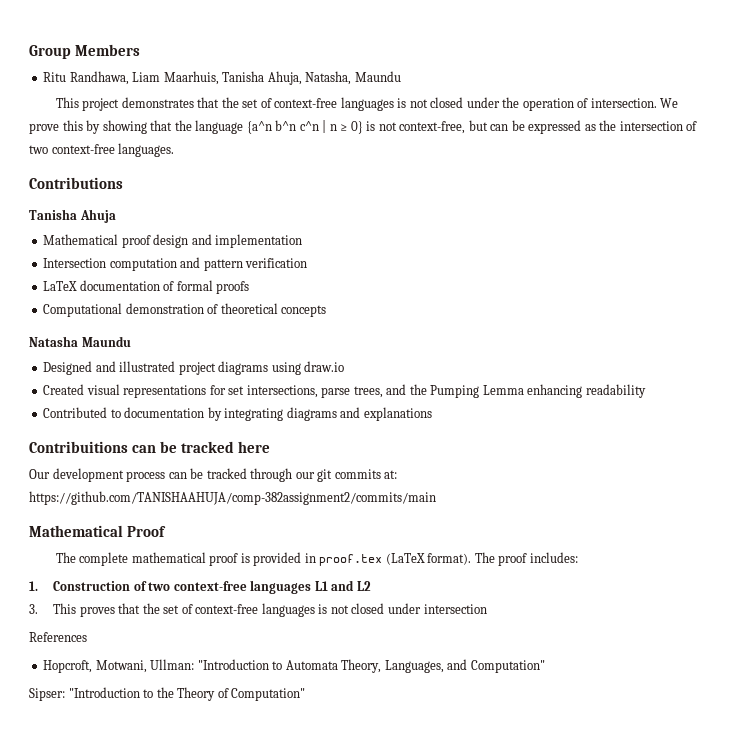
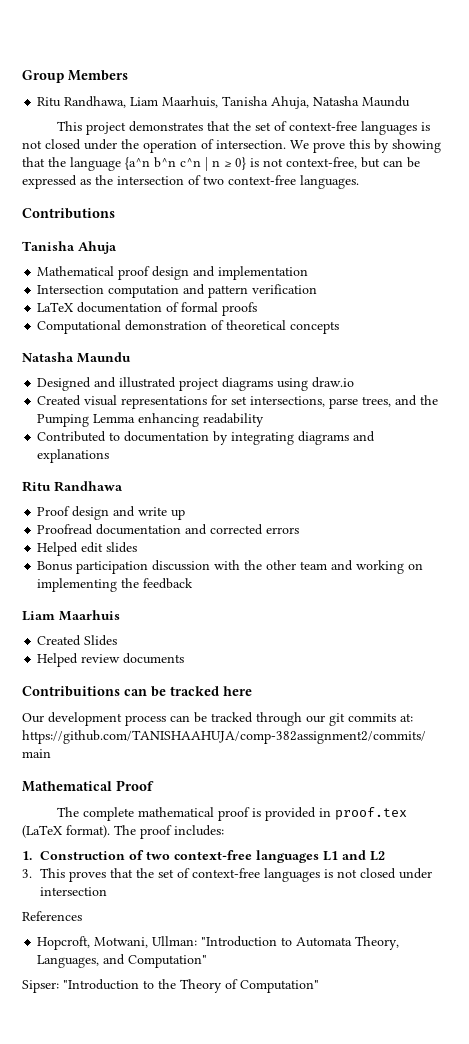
- Ritu Randhawa, Liam Maarhuis, Tanisha Ahuja, Natasha, Maundu
+ Ritu Randhawa, Liam Maarhuis, Tanisha Ahuja, Natasha Maundu
+ Ritu Randhawa
+ Proof design and write up
+ Proofread documentation and corrected errors
+ Helped edit slides
+ Bonus participation discussion with the other team and working on implementing the feedback
+ Liam Maarhuis
+ Created Slides
+ Helped review documents

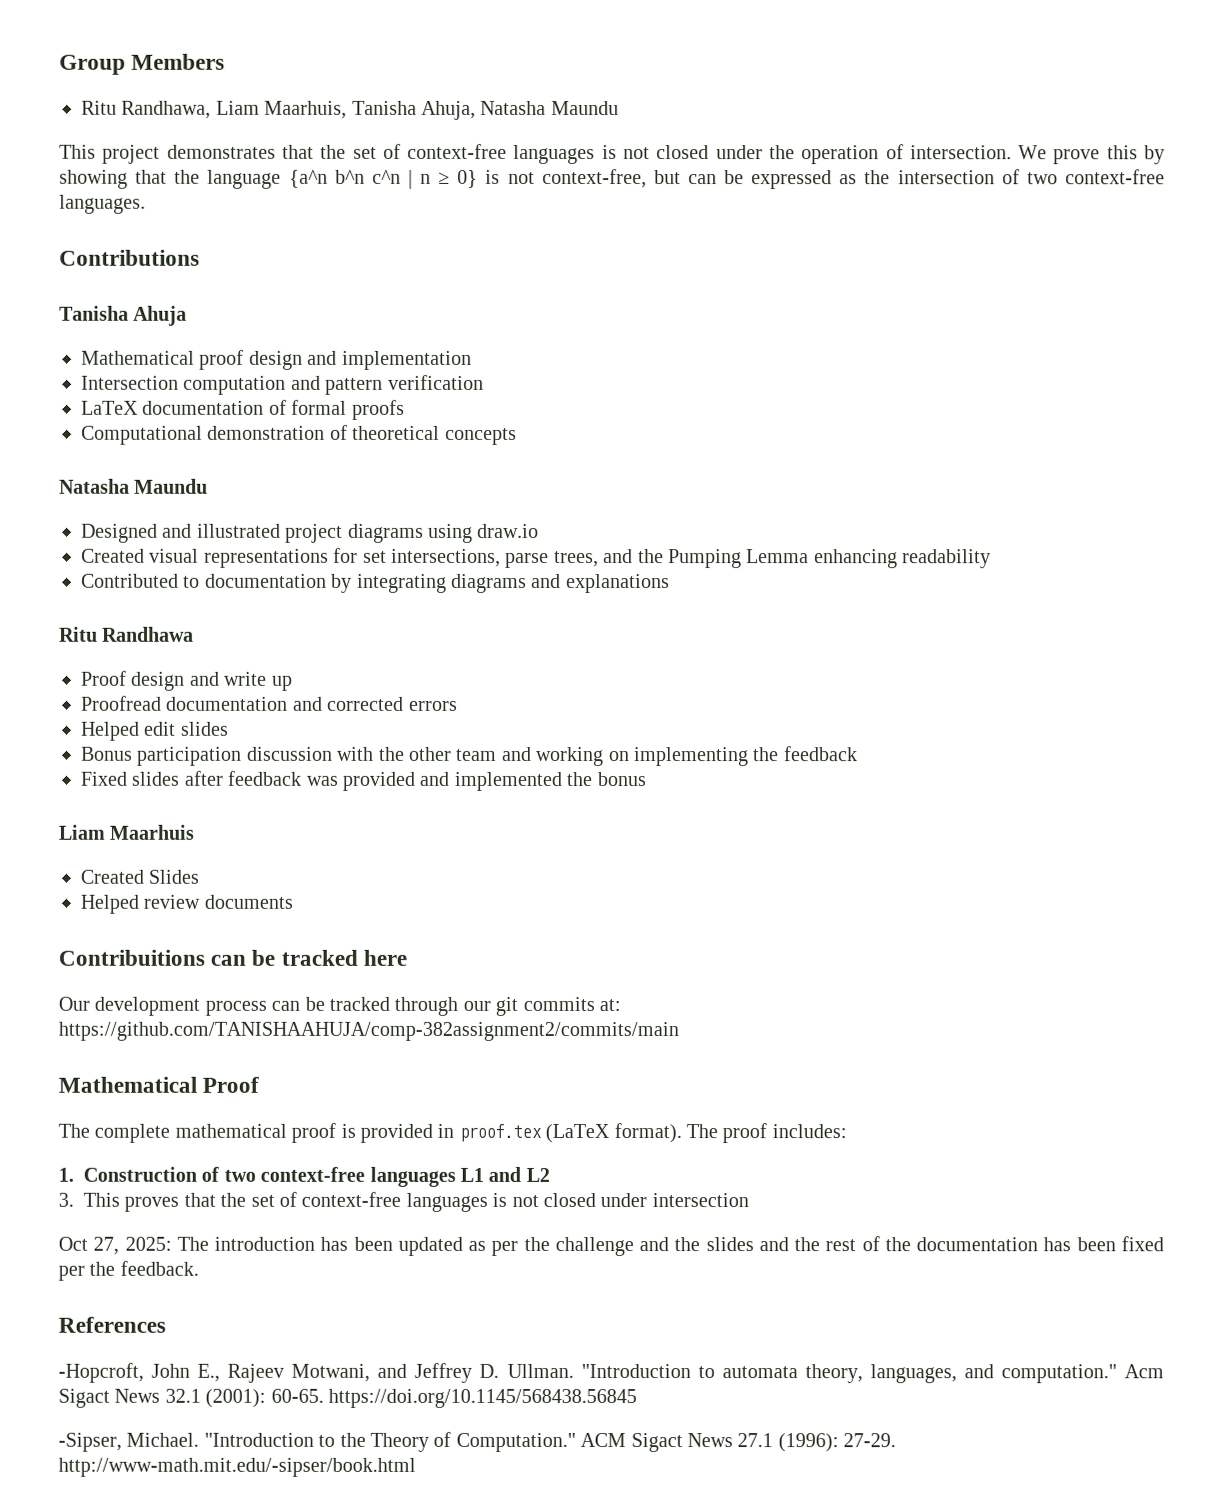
+ Fixed slides after feedback was provided and implemented the bonus
+ Oct 27, 2025: The introduction has been updated as per the challenge and the slides and the rest of the documentation has been fixed per the feedback.
  References
- Hopcroft, Motwani, Ullman: "Introduction to Automata Theory, Languages, and Computation"
- Sipser: "Introduction to the Theory of Computation"
+ -Hopcroft, John E., Rajeev Motwani, and Jeffrey D. Ullman. "Introduction to automata theory, languages, and computation." Acm Sigact News 32.1 (2001): 60-65. https://doi.org/10.1145/568438.56845
+ -Sipser, Michael. "Introduction to the Theory of Computation." ACM Sigact News 27.1 (1996): 27-29. http://www-math.mit.edu/-sipser/book.html

